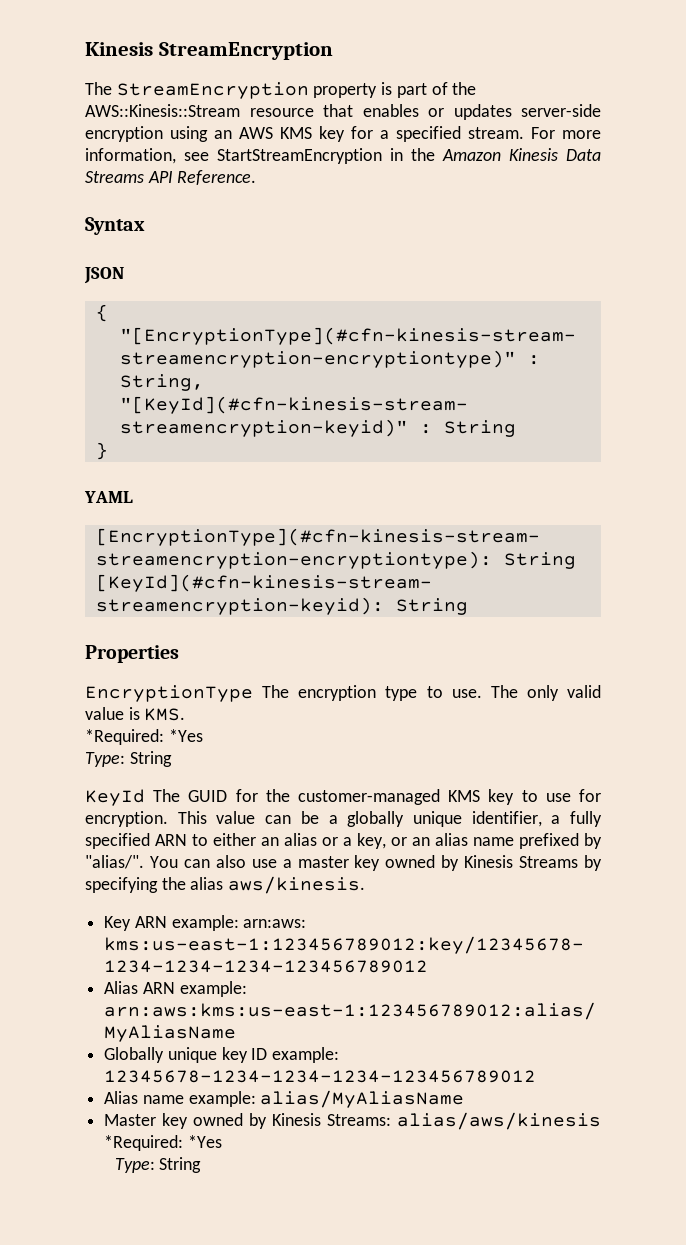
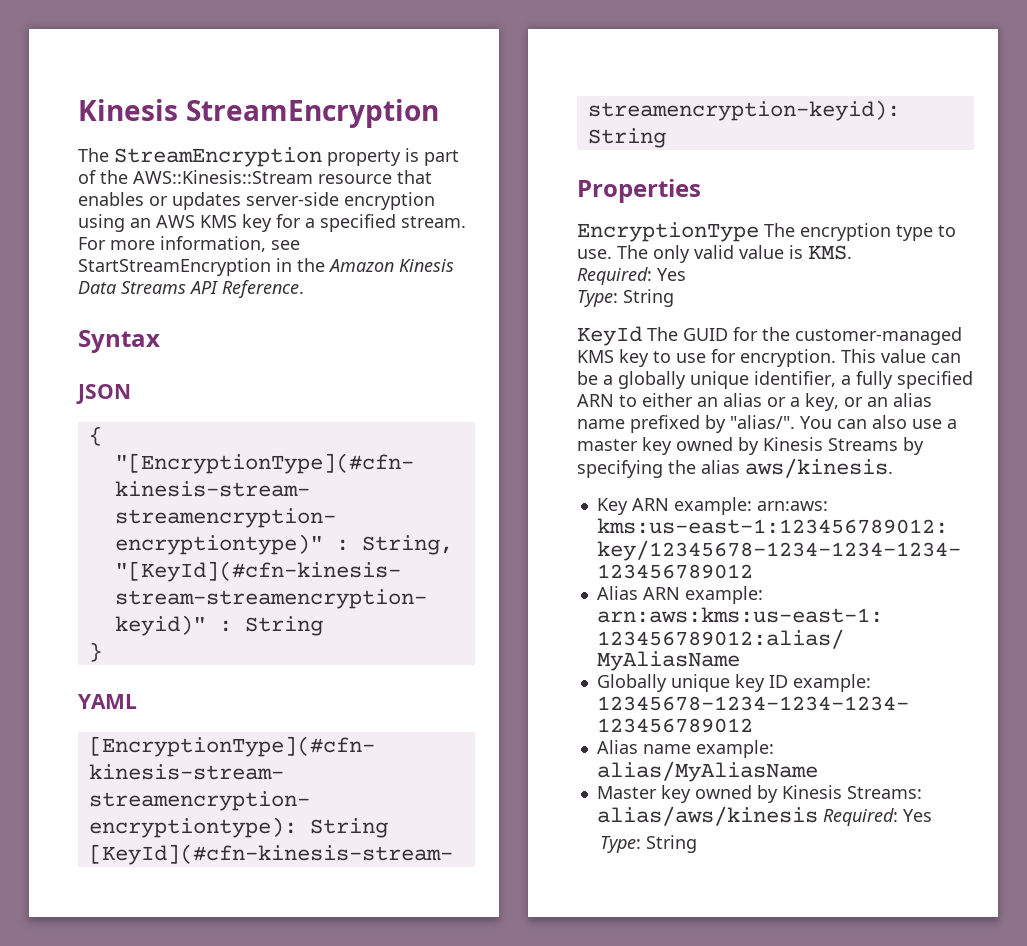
  The only valid value is KMS.
- *Required: *Yes
+ Required: Yes
- Master key owned by Kinesis Streams: alias/aws/kinesis *Required: *Yes
+ Master key owned by Kinesis Streams: alias/aws/kinesis Required: Yes

